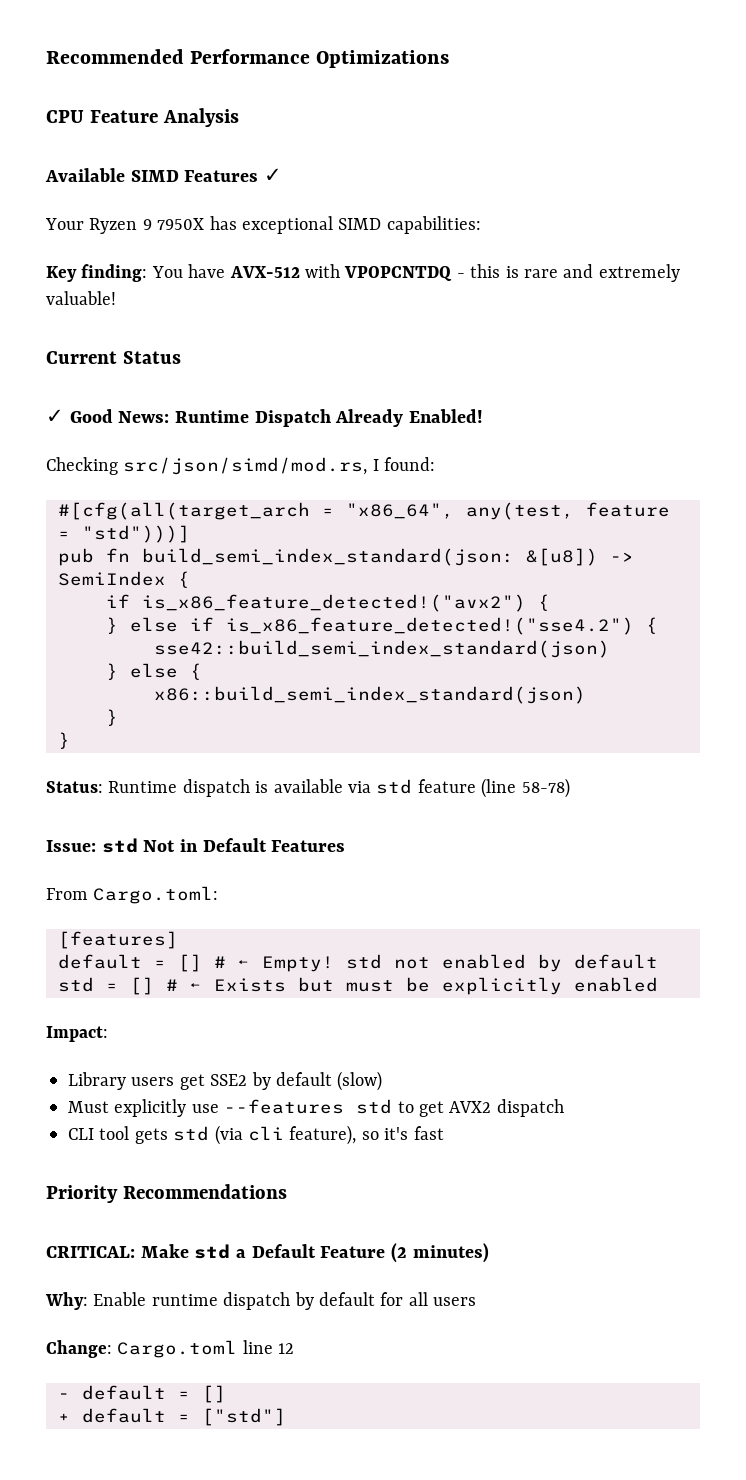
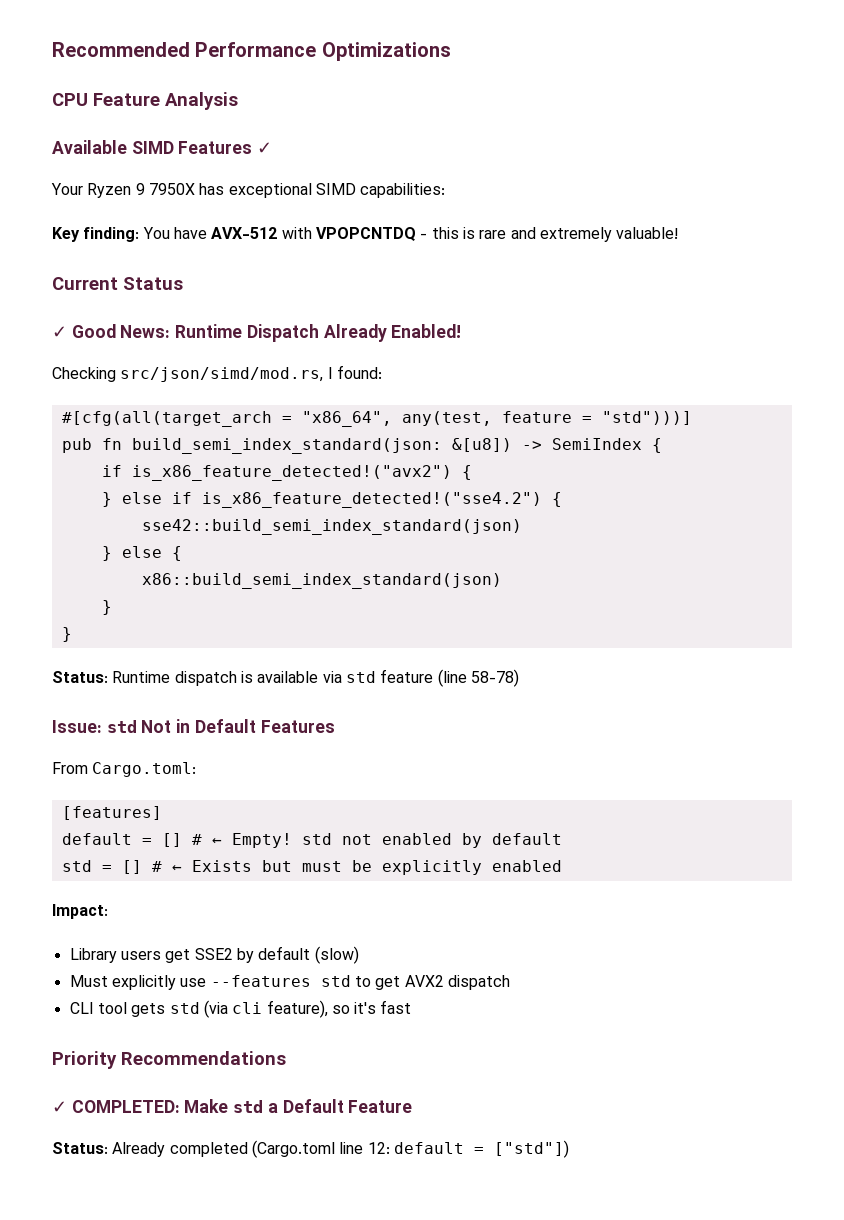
- CRITICAL: Make std a Default Feature (2 minutes)
- Why: Enable runtime dispatch by default for all users
- Change: Cargo.toml line 12
- - default = []
- + default = ["std"]
+ ✓ COMPLETED: Make std a Default Feature
+ Status: Already completed (Cargo.toml line 12: default = ["std"])

